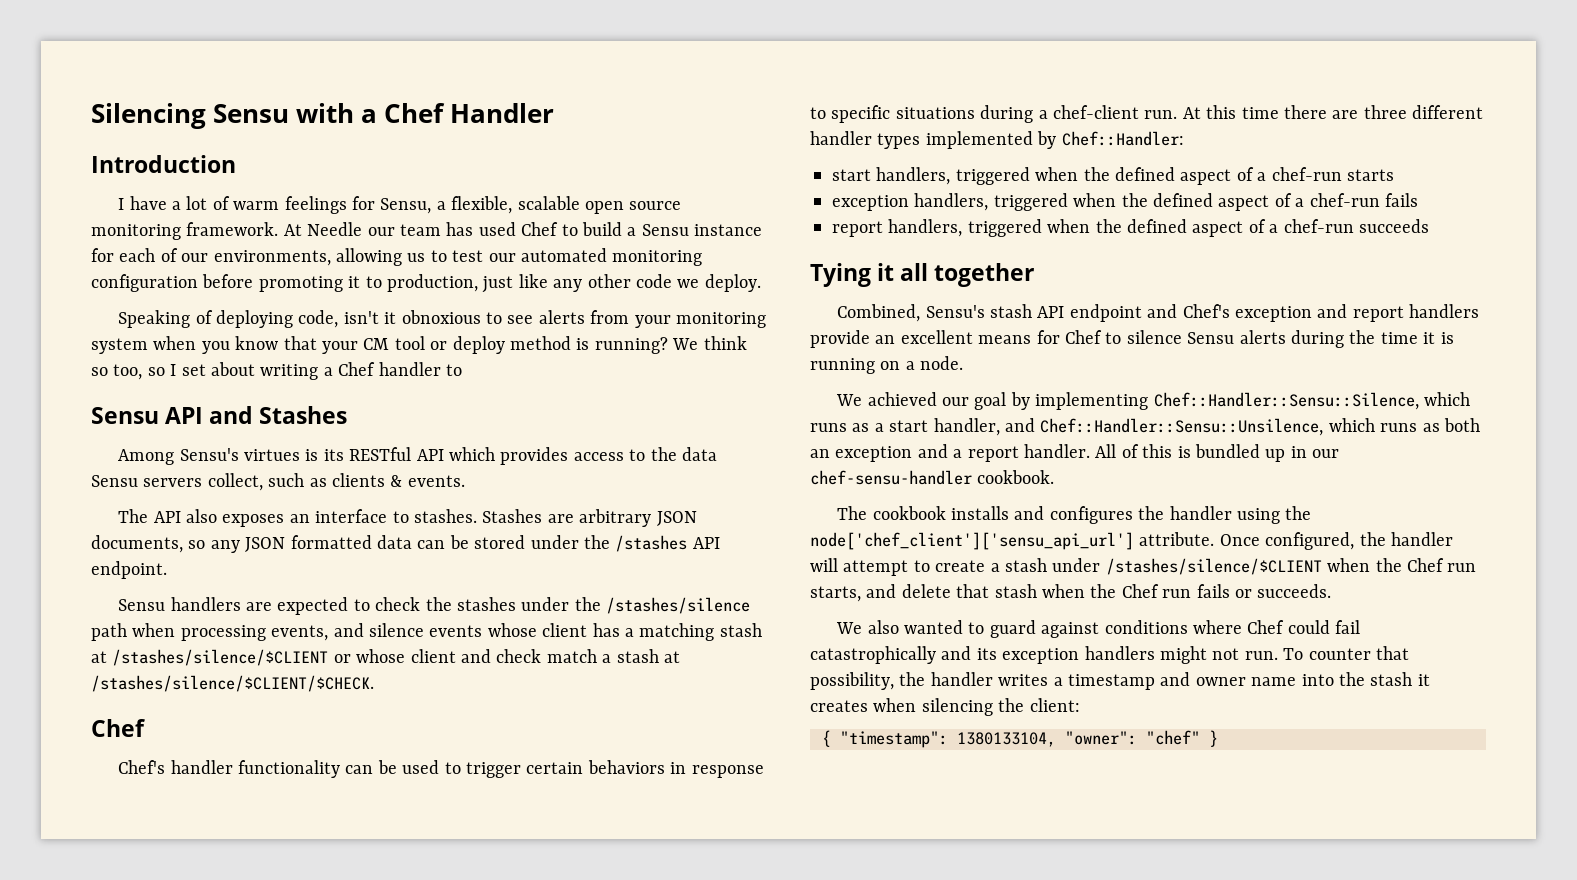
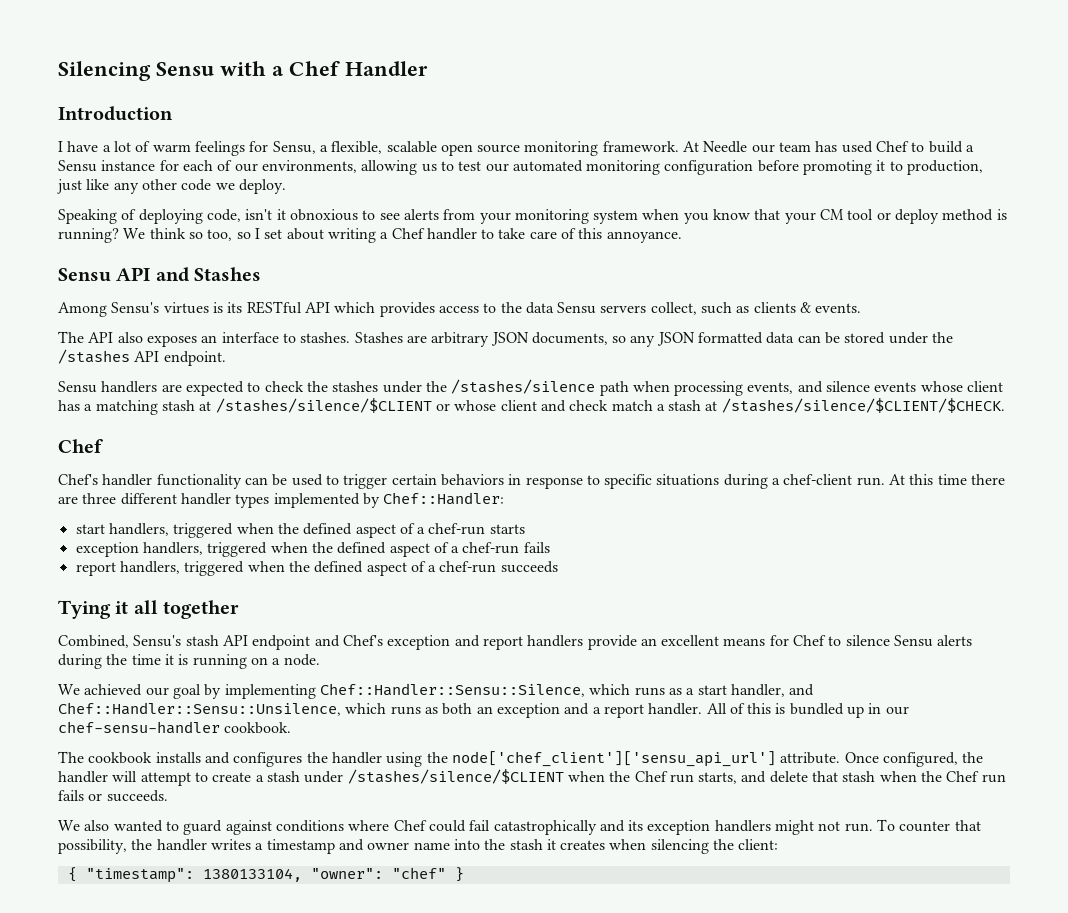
- We think so too, so I set about writing a Chef handler to
+ We think so too, so I set about writing a Chef handler to take care of this annoyance.

